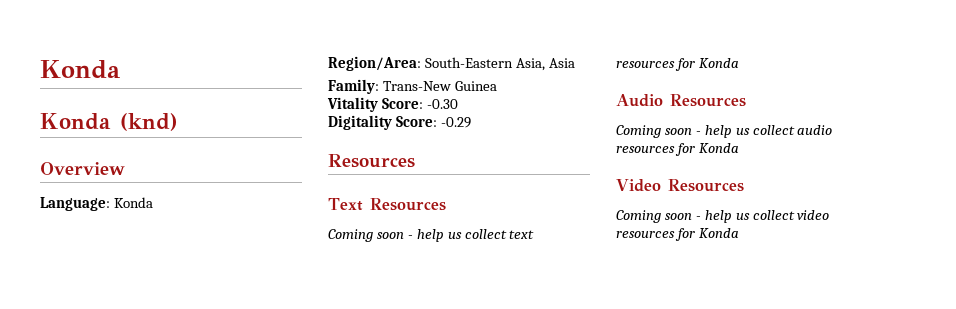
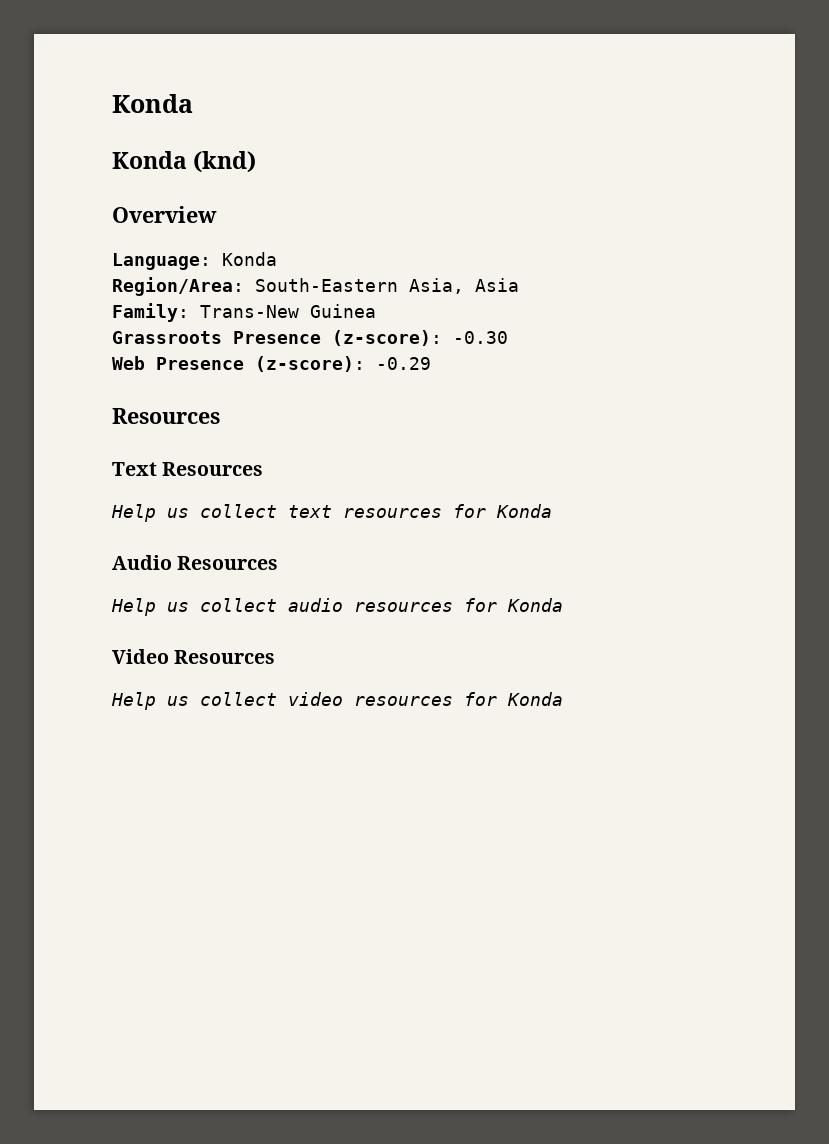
- Vitality Score: -0.30
- Digitality Score: -0.29
+ Grassroots Presence (z-score): -0.30
+ Web Presence (z-score): -0.29
- Coming soon - help us collect text resources for Konda
+ Help us collect text resources for Konda
- Coming soon - help us collect audio resources for Konda
+ Help us collect audio resources for Konda
- Coming soon - help us collect video resources for Konda
+ Help us collect video resources for Konda

